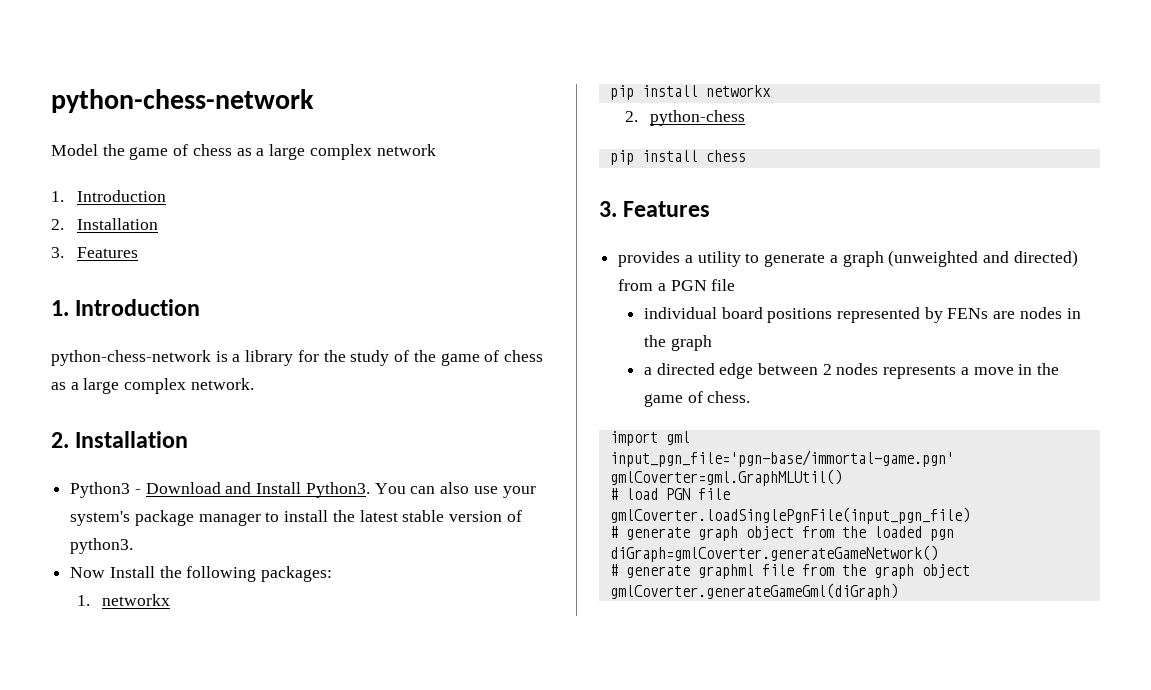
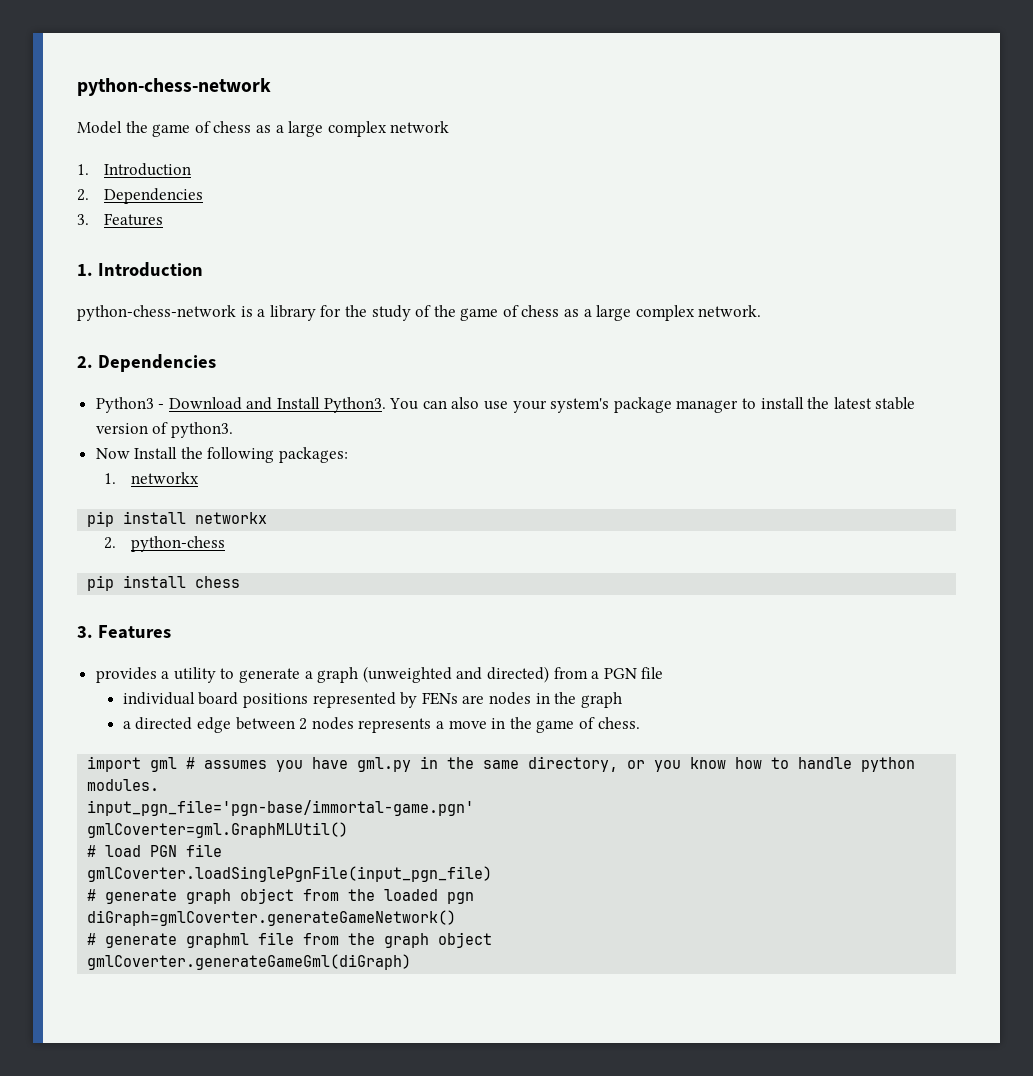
  Model the game of chess as a large complex network
  1. Introduction
- 2. Installation
+ 2. Dependencies
  python-chess-network is a library for the study of the game of chess as a large complex network.
- 2. Installation
+ 2. Dependencies
- import gml
+ import gml # assumes you have gml.py in the same directory, or you know how to handle python modules.

